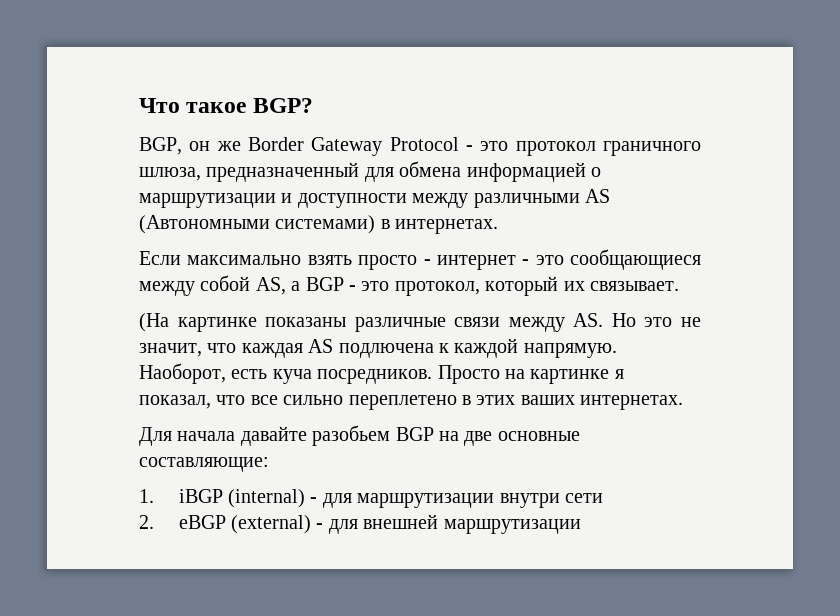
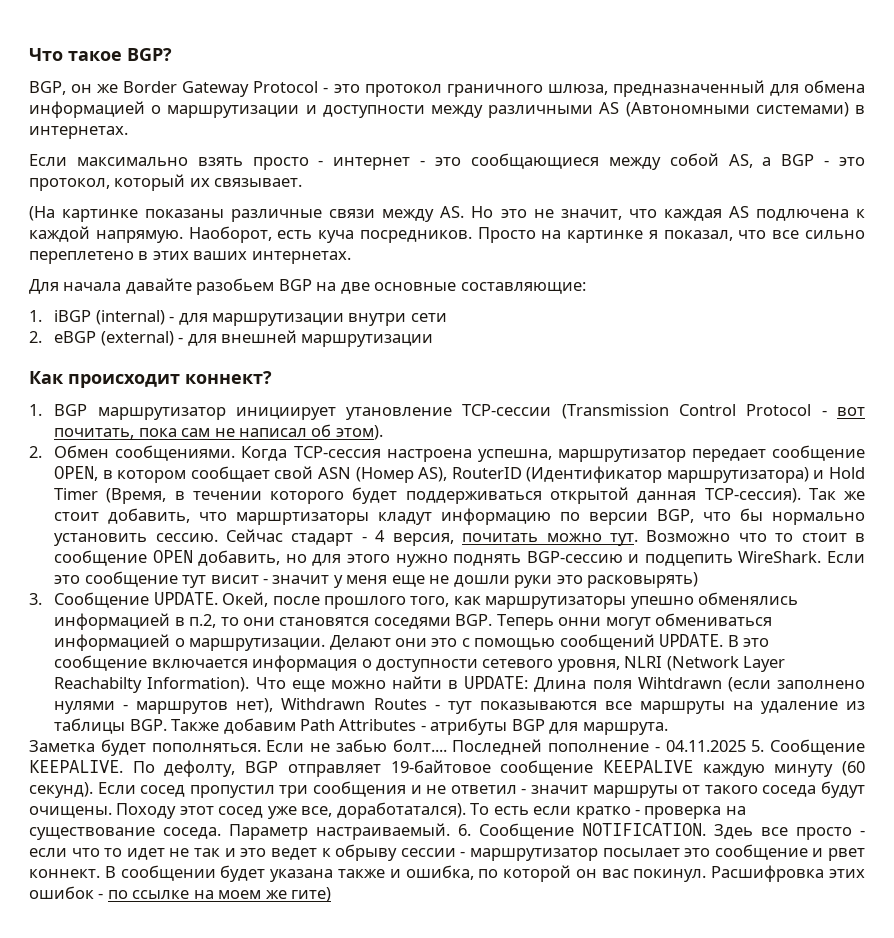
+ Как происходит коннект?
+ 1. BGP маршрутизатор инициирует утановление TCP-сессии (Transmission Control Protocol - вот почитать, пока сам не написал об этом).
+ 2. Обмен сообщениями. Когда TCP-сессия настроена успешна, маршрутизатор передает сообщение OPEN, в котором сообщает свой ASN (Номер AS), RouterID (Идентификатор маршрутизатора) и Hold Timer (Время, в течении которого будет поддерживаться открытой данная TCP-сессия). Так же стоит добавить, что маршртизаторы кладут информацию по версии BGP, что бы нормально установить сессию. Сейчас стадарт - 4 версия, почитать можно тут. Возможно что то стоит в сообщение OPEN добавить, но для этого нужно поднять BGP-сессию и подцепить WireShark. Если это сообщение тут висит - значит у меня еще не дошли руки это расковырять)
+ 3. Сообщение UPDATE. Окей, после прошлого того, как маршрутизаторы упешно обменялись информацией в п.2, то они становятся соседями BGP. Теперь онни могут обмениваться информацией о маршрутизации. Делают они это с помощью сообщений UPDATE. В это сообщение включается информация о доступности сетевого уровня, NLRI (Network Layer Reachabilty Information). Что еще можно найти в UPDATE: Длина поля Wihtdrawn (если заполнено нулями - маршрутов нет), Withdrawn Routes - тут показываются все маршруты на удаление из таблицы BGP. Также добавим Path Attributes - атрибуты BGP для маршрута.
+ Заметка будет пополняться. Если не забью болт.... Последней пополнение - 04.11.2025 5. Сообщение KEEPALIVE. По дефолту, BGP отправляет 19-байтовое сообщение KEEPALIVE каждую минуту (60 секунд). Если сосед пропустил три сообщения и не ответил - значит маршруты от такого соседа будут очищены. Походу этот сосед уже все, доработатался). То есть если кратко - проверка на существование соседа. Параметр настраиваемый. 6. Сообщение NOTIFICATION. Здеь все просто - если что то идет не так и это ведет к обрыву сессии - маршрутизатор посылает это сообщение и рвет коннект. В сообщении будет указана также и ошибка, по которой он вас покинул. Расшифровка этих ошибок - по ссылке на моем же гите)

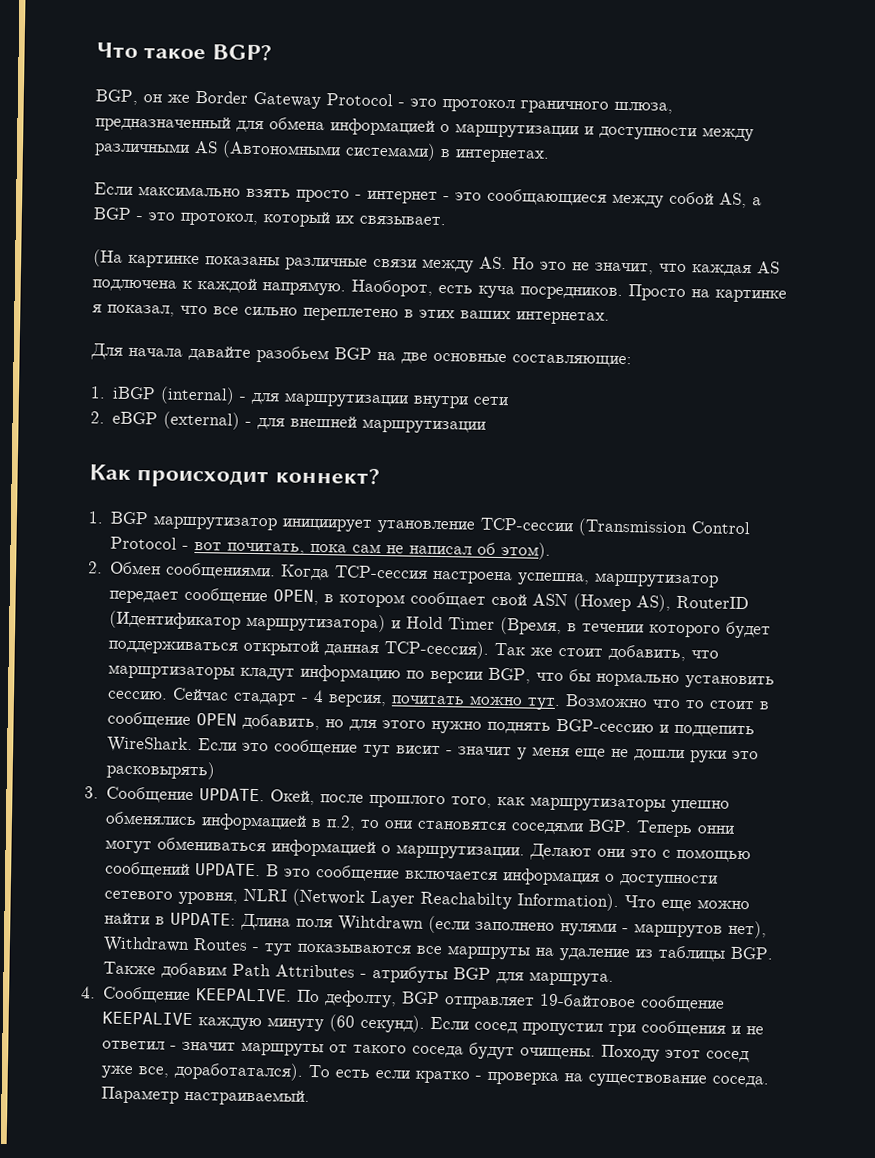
- Заметка будет пополняться. Если не забью болт.... Последней пополнение - 04.11.2025 5. Сообщение KEEPALIVE.
+ 4. Сообщение KEEPALIVE.
- 6. Сообщение NOTIFICATION. Здеь все просто - если что то идет не так и это ведет к обрыву сессии - маршрутизатор посылает это сообщение и рвет коннект. В сообщении будет указана также и ошибка, по которой он вас покинул. Расшифровка этих ошибок - по ссылке на моем же гите)

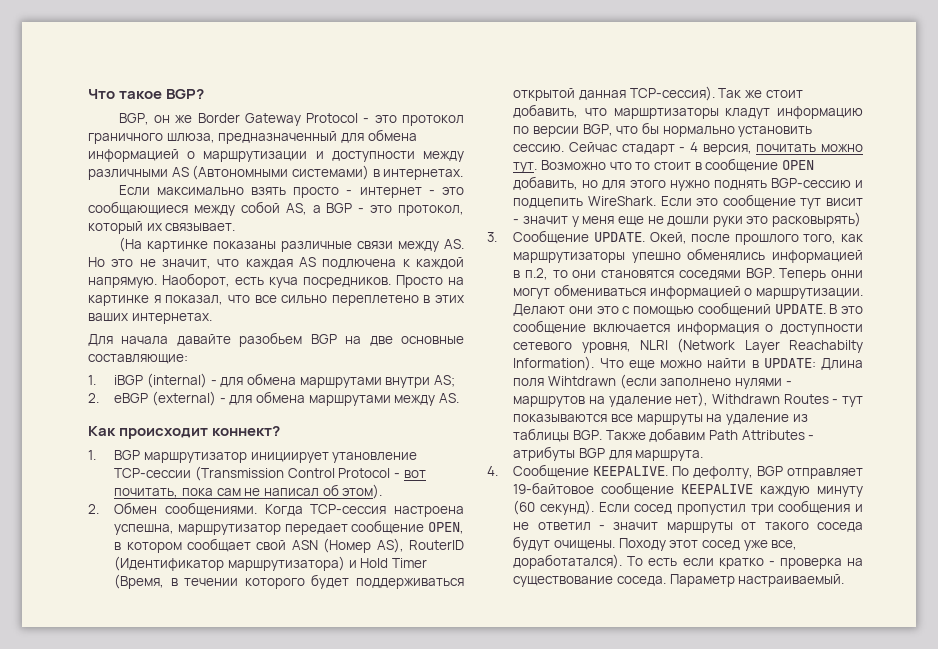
- 1. iBGP (internal) - для маршрутизации внутри сети
+ 1. iBGP (internal) - для обмена маршрутами внутри AS;
- 2. eBGP (external) - для внешней маршрутизации
+ 2. eBGP (external) - для обмена маршрутами между AS.
- Что еще можно найти в UPDATE: Длина поля Wihtdrawn (если заполнено нулями - маршрутов нет), Withdrawn Routes - тут показываются все маршруты на удаление из таблицы BGP. Также добавим Path Attributes - атрибуты BGP для маршрута.
+ Что еще можно найти в UPDATE: Длина поля Wihtdrawn (если заполнено нулями - маршрутов на удаление нет), Withdrawn Routes - тут показываются все маршруты на удаление из таблицы BGP. Также добавим Path Attributes - атрибуты BGP для маршрута.

